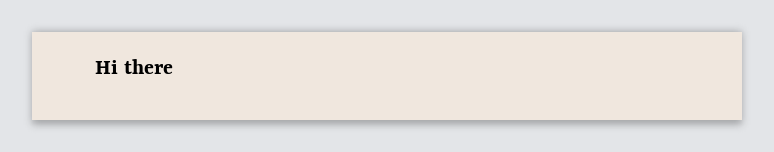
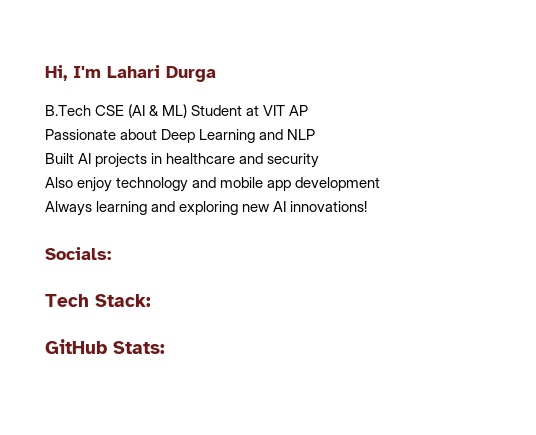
- Hi there
+ Hi, I'm Lahari Durga
+ B.Tech CSE (AI & ML) Student at VIT AP
+ Passionate about Deep Learning and NLP
+ Built AI projects in healthcare and security
+ Also enjoy technology and mobile app development
+ Always learning and exploring new AI innovations!
+ Socials:
+ Tech Stack:
+ GitHub Stats:

